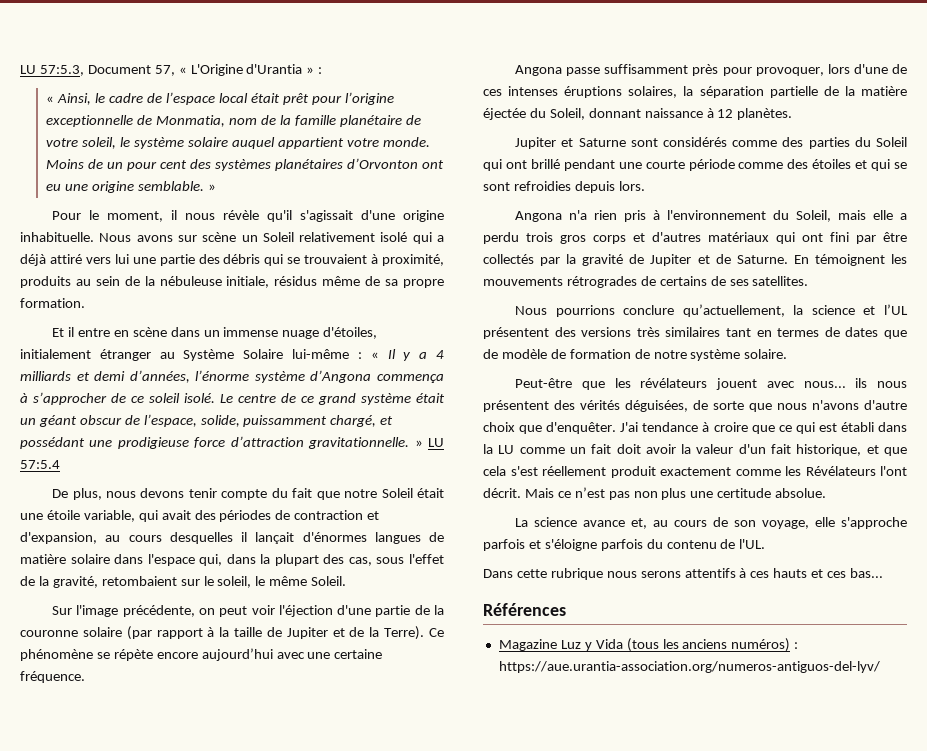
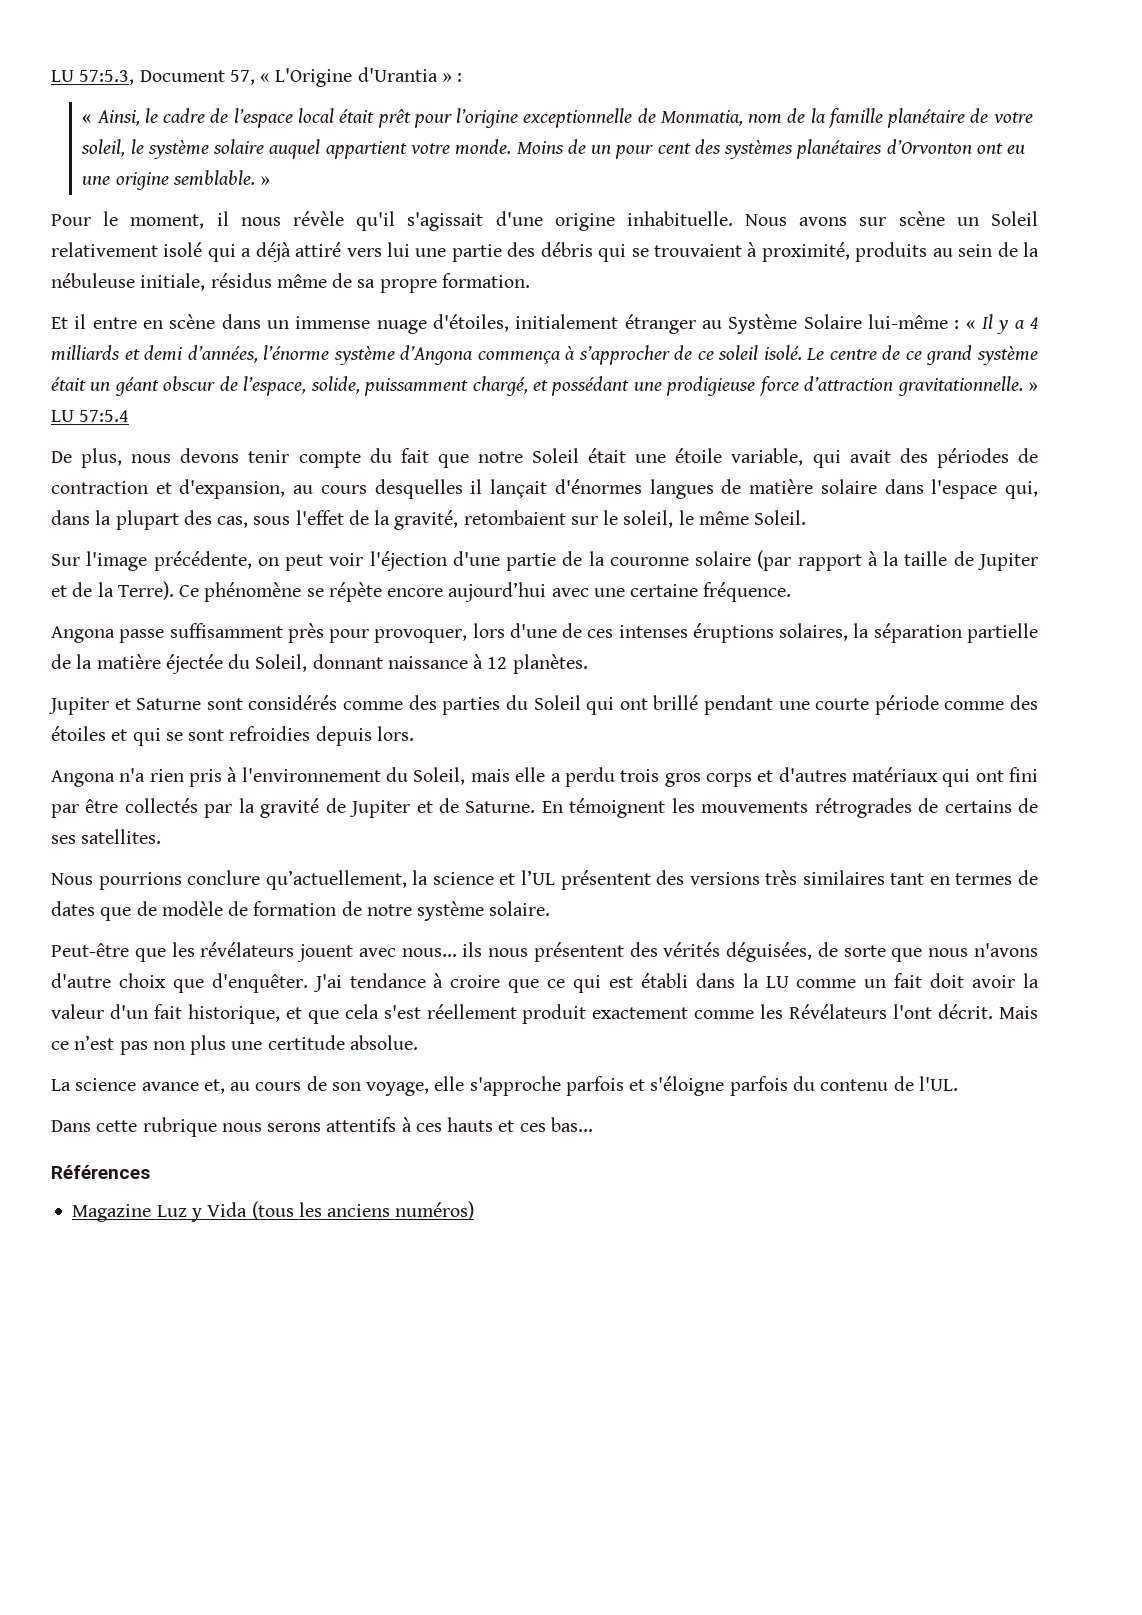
- Magazine Luz y Vida (tous les anciens numéros) : https://aue.urantia-association.org/numeros-antiguos-del-lyv/
+ Magazine Luz y Vida (tous les anciens numéros)

